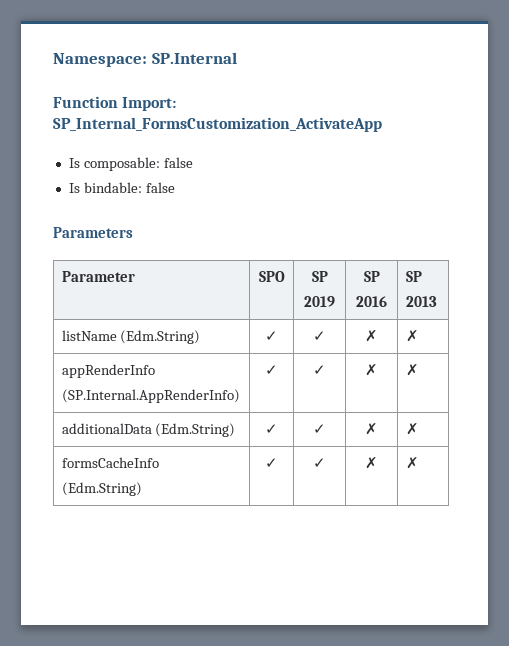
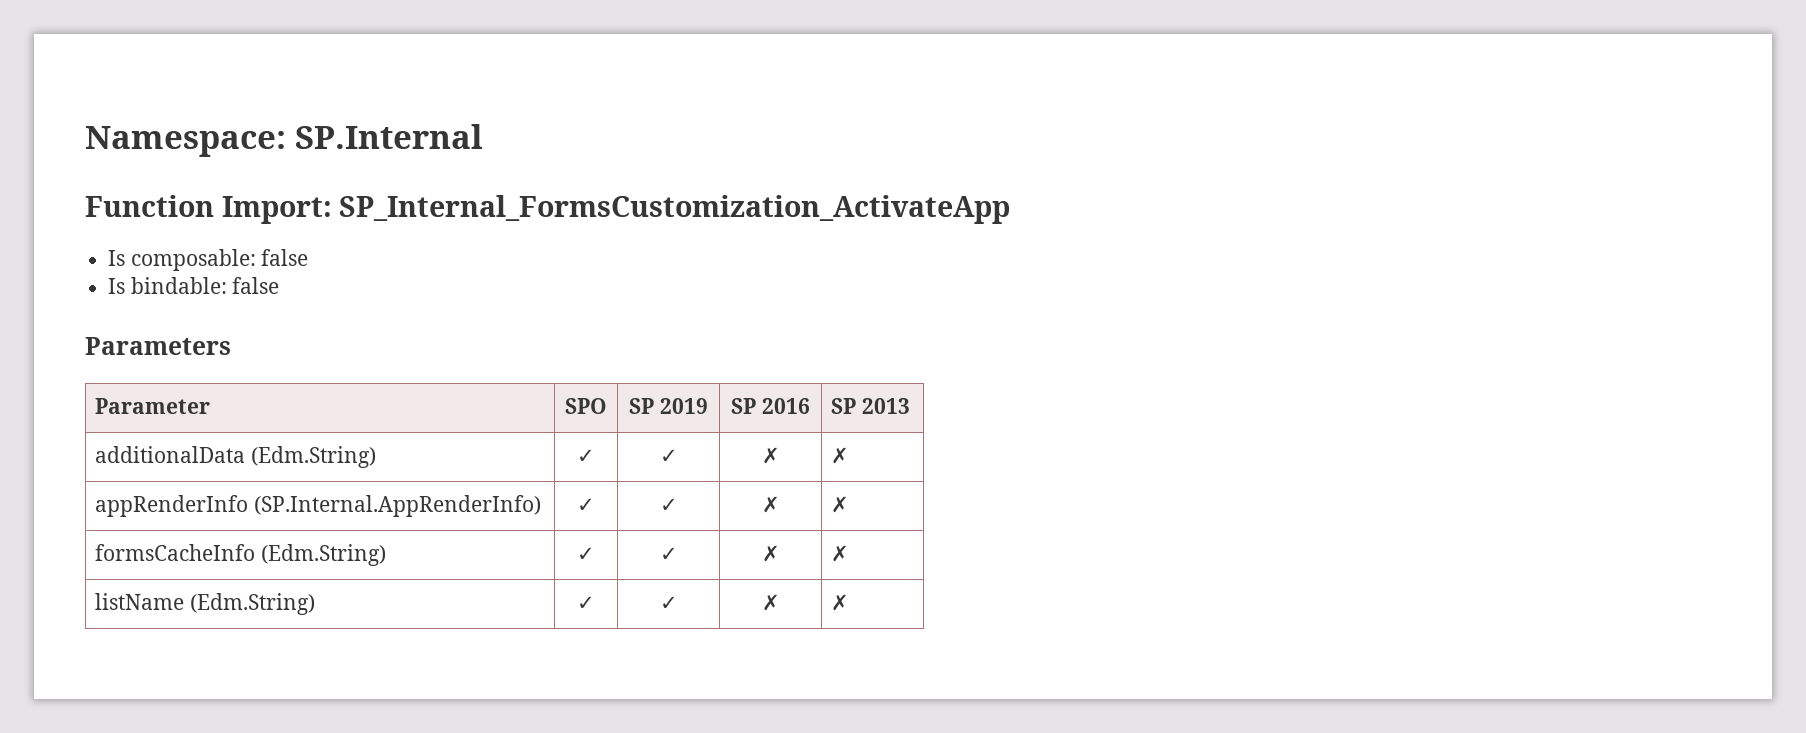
- listName (Edm.String) | ✓ | ✓ | ✗ | ✗
+ additionalData (Edm.String) | ✓ | ✓ | ✗ | ✗
- additionalData (Edm.String) | ✓ | ✓ | ✗ | ✗
  formsCacheInfo (Edm.String) | ✓ | ✓ | ✗ | ✗
+ listName (Edm.String) | ✓ | ✓ | ✗ | ✗

